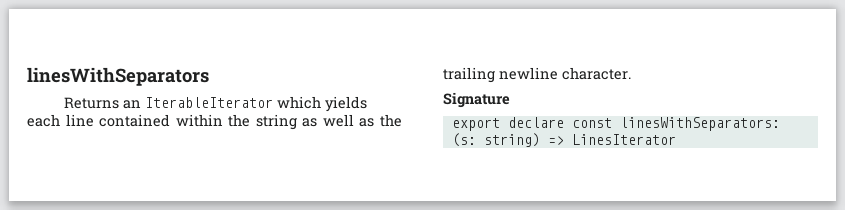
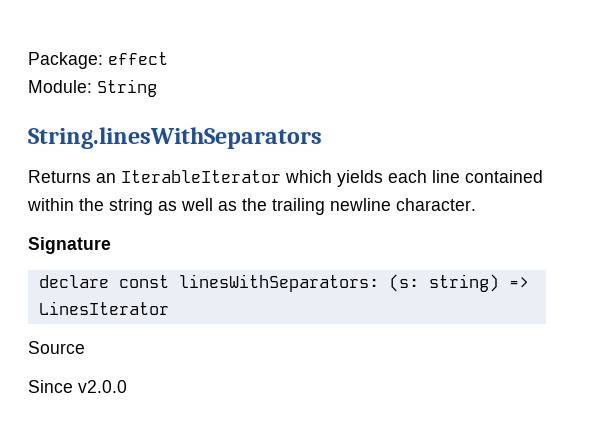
- linesWithSeparators
+ Package: effect
+ Module: String
+ String.linesWithSeparators
- export declare const linesWithSeparators: (s: string) => LinesIterator
+ declare const linesWithSeparators: (s: string) => LinesIterator
+ Source
+ Since v2.0.0

